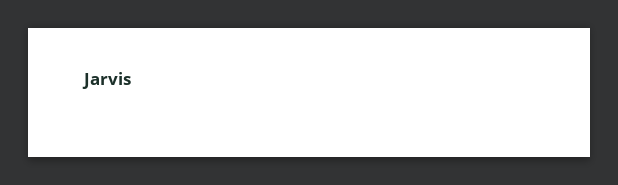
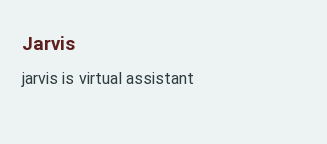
+ jarvis is virtual assistant

